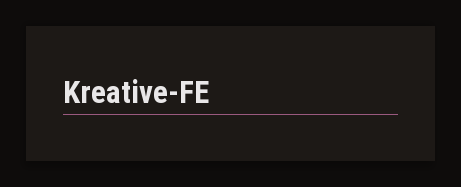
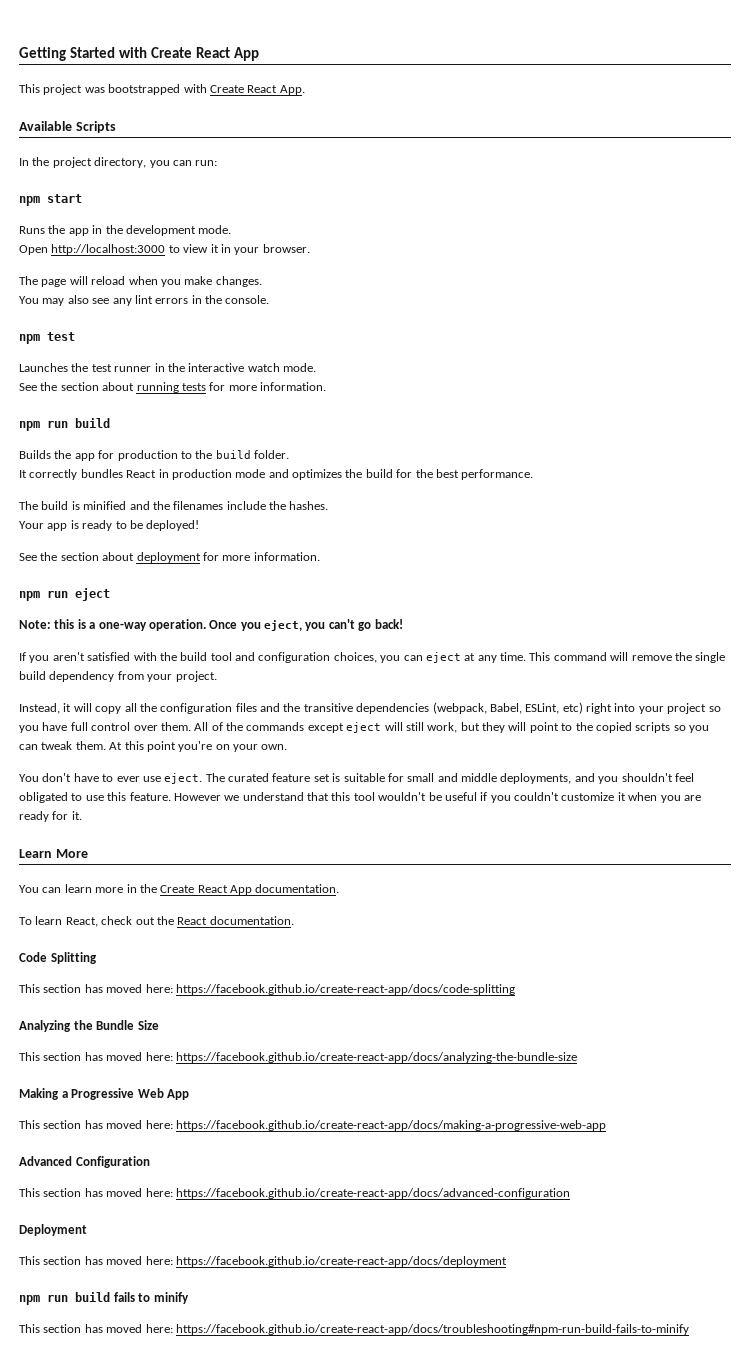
- Kreative-FE
+ Getting Started with Create React App
+ This project was bootstrapped with Create React App.
+ Available Scripts
+ In the project directory, you can run:
+ npm start
+ Runs the app in the development mode.
+ Open http://localhost:3000 to view it in your browser.
+ The page will reload when you make changes.
+ You may also see any lint errors in the console.
+ npm test
+ Launches the test runner in the interactive watch mode.
+ See the section about running tests for more information.
+ npm run build
+ Builds the app for production to the build folder.
+ It correctly bundles React in production mode and optimizes the build for the best performance.
+ The build is minified and the filenames include the hashes.
+ Your app is ready to be deployed!
+ See the section about deployment for more information.
+ npm run eject
+ Note: this is a one-way operation. Once you eject, you can't go back!
+ If you aren't satisfied with the build tool and configuration choices, you can eject at any time. This command will remove the single build dependency from your project.
+ Instead, it will copy all the configuration files and the transitive dependencies (webpack, Babel, ESLint, etc) right into your project so you have full control over them. All of the commands except eject will still work, but they will point to the copied scripts so you can tweak them. At this point you're on your own.
+ You don't have to ever use eject. The curated feature set is suitable for small and middle deployments, and you shouldn't feel obligated to use this feature. However we understand that this tool wouldn't be useful if you couldn't customize it when you are ready for it.
+ Learn More
+ You can learn more in the Create React App documentation.
+ To learn React, check out the React documentation.
+ Code Splitting
+ This section has moved here: https://facebook.github.io/create-react-app/docs/code-splitting
+ Analyzing the Bundle Size
+ This section has moved here: https://facebook.github.io/create-react-app/docs/analyzing-the-bundle-size
+ Making a Progressive Web App
+ This section has moved here: https://facebook.github.io/create-react-app/docs/making-a-progressive-web-app
+ Advanced Configuration
+ This section has moved here: https://facebook.github.io/create-react-app/docs/advanced-configuration
+ Deployment
+ This section has moved here: https://facebook.github.io/create-react-app/docs/deployment
+ npm run build fails to minify
+ This section has moved here: https://facebook.github.io/create-react-app/docs/troubleshooting#npm-run-build-fails-to-minify

